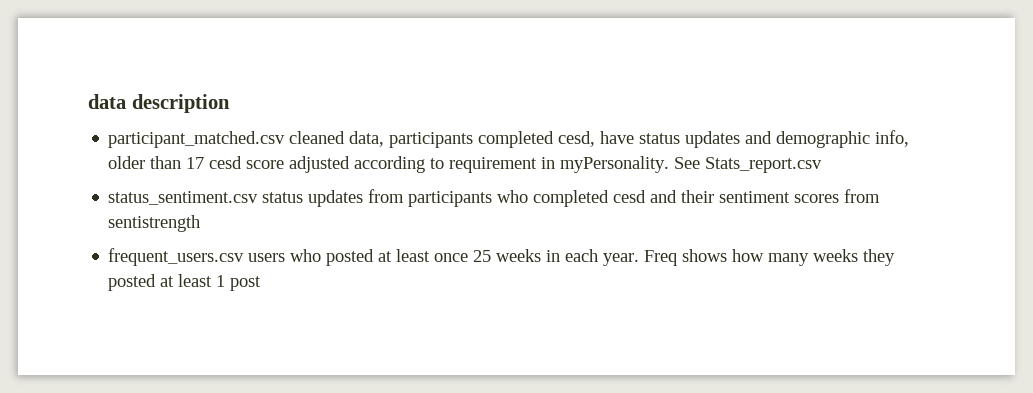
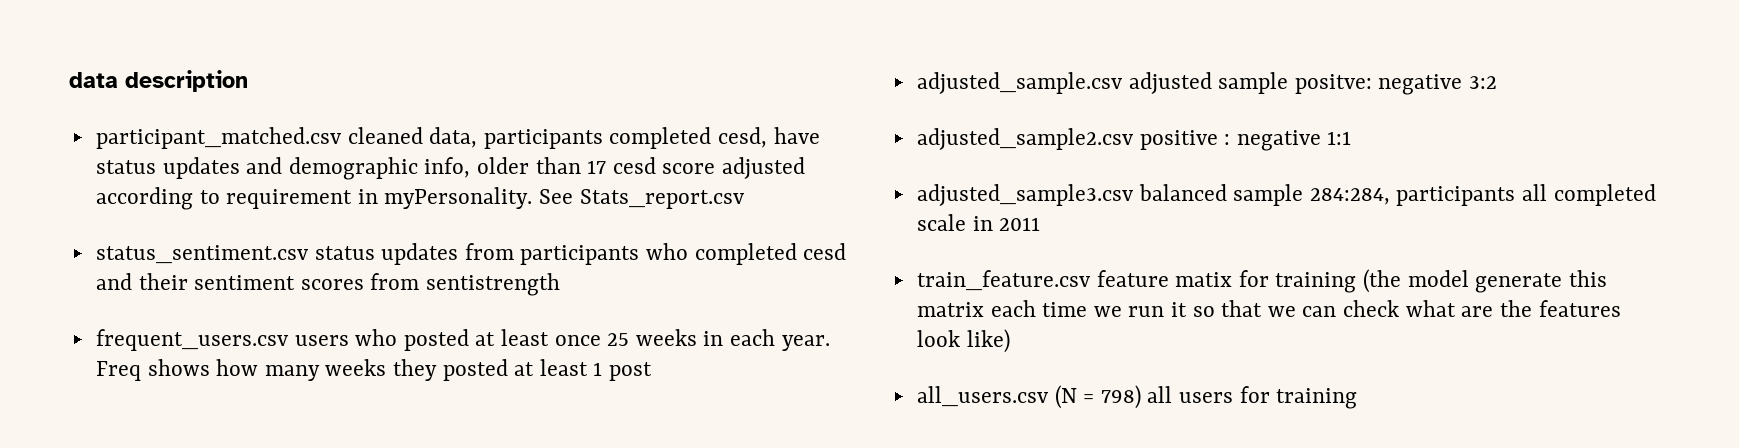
+ adjusted_sample.csv adjusted sample positve: negative 3:2
+ adjusted_sample2.csv positive : negative 1:1
+ adjusted_sample3.csv balanced sample 284:284, participants all completed scale in 2011
+ train_feature.csv feature matix for training (the model generate this matrix each time we run it so that we can check what are the features look like)
+ all_users.csv (N = 798) all users for training

